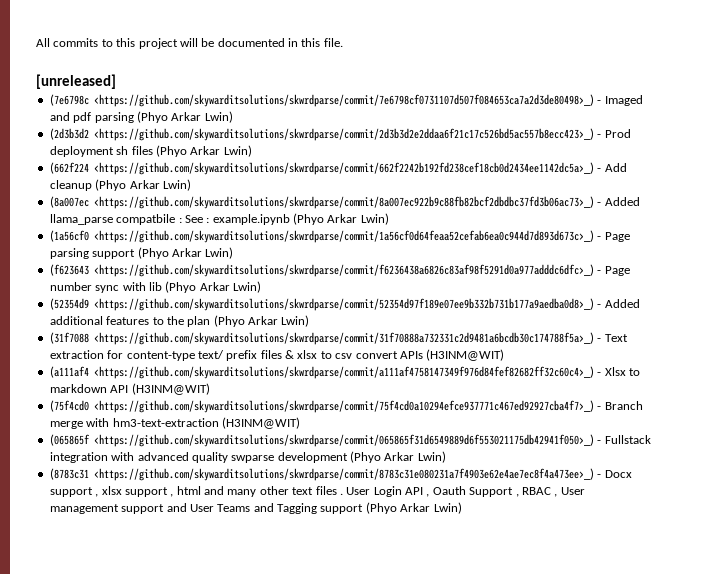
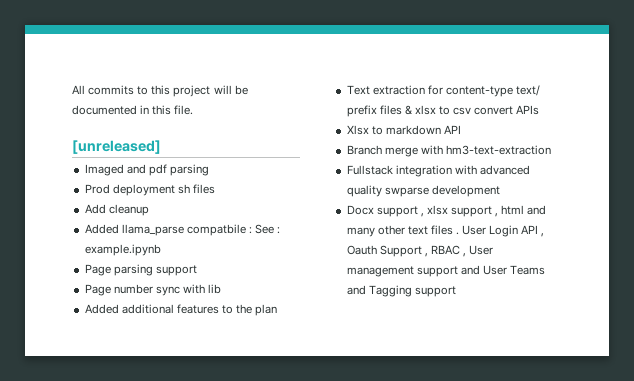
- (7e6798c <https://github.com/skywarditsolutions/skwrdparse/commit/7e6798cf0731107d507f084653ca7a2d3de80498>_) - Imaged and pdf parsing (Phyo Arkar Lwin)
- (2d3b3d2 <https://github.com/skywarditsolutions/skwrdparse/commit/2d3b3d2e2ddaa6f21c17c526bd5ac557b8ecc423>_) - Prod deployment sh files (Phyo Arkar Lwin)
- (662f224 <https://github.com/skywarditsolutions/skwrdparse/commit/662f2242b192fd238cef18cb0d2434ee1142dc5a>_) - Add cleanup (Phyo Arkar Lwin)
- (8a007ec <https://github.com/skywarditsolutions/skwrdparse/commit/8a007ec922b9c88fb82bcf2dbdbc37fd3b06ac73>_) - Added llama_parse compatbile :
+ Imaged and pdf parsing
+ Prod deployment sh files
+ Add cleanup
+ Added llama_parse compatbile :
- example.ipynb (Phyo Arkar Lwin)
- (1a56cf0 <https://github.com/skywarditsolutions/skwrdparse/commit/1a56cf0d64feaa52cefab6ea0c944d7d893d673c>_) - Page parsing support (Phyo Arkar Lwin)
- (f623643 <https://github.com/skywarditsolutions/skwrdparse/commit/f6236438a6826c83af98f5291d0a977adddc6dfc>_) - Page number sync with lib (Phyo Arkar Lwin)
- (52354d9 <https://github.com/skywarditsolutions/skwrdparse/commit/52354d97f189e07ee9b332b731b177a9aedba0d8>_) - Added additional features to the plan (Phyo Arkar Lwin)
- (31f7088 <https://github.com/skywarditsolutions/skwrdparse/commit/31f70888a732331c2d9481a6bcdb30c174788f5a>_) - Text extraction for content-type text/ prefix files & xlsx to csv convert APIs (H3INM@WIT)
- (a111af4 <https://github.com/skywarditsolutions/skwrdparse/commit/a111af4758147349f976d84fef82682ff32c60c4>_) - Xlsx to markdown API (H3INM@WIT)
- (75f4cd0 <https://github.com/skywarditsolutions/skwrdparse/commit/75f4cd0a10294efce937771c467ed92927cba4f7>_) - Branch merge with hm3-text-extraction (H3INM@WIT)
- (065865f <https://github.com/skywarditsolutions/skwrdparse/commit/065865f31d6549889d6f553021175db42941f050>_) - Fullstack integration with advanced quality swparse development (Phyo Arkar Lwin)
- (8783c31 <https://github.com/skywarditsolutions/skwrdparse/commit/8783c31e080231a7f4903e62e4ae7ec8f4a473ee>_) - Docx support , xlsx support , html and many other text files .
+ example.ipynb
+ Page parsing support
+ Page number sync with lib
+ Added additional features to the plan
+ Text extraction for content-type text/ prefix files & xlsx to csv convert APIs
+ Xlsx to markdown API
+ Branch merge with hm3-text-extraction
+ Fullstack integration with advanced quality swparse development
+ Docx support , xlsx support , html and many other text files .
- User Login API , Oauth Support , RBAC , User management support and User Teams and Tagging support (Phyo Arkar Lwin)
+ User Login API , Oauth Support , RBAC , User management support and User Teams and Tagging support

